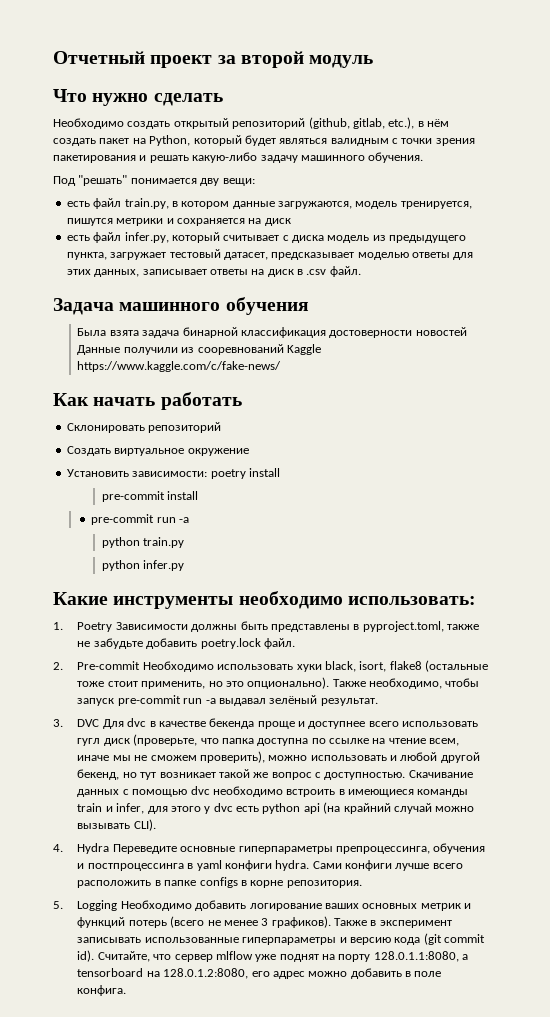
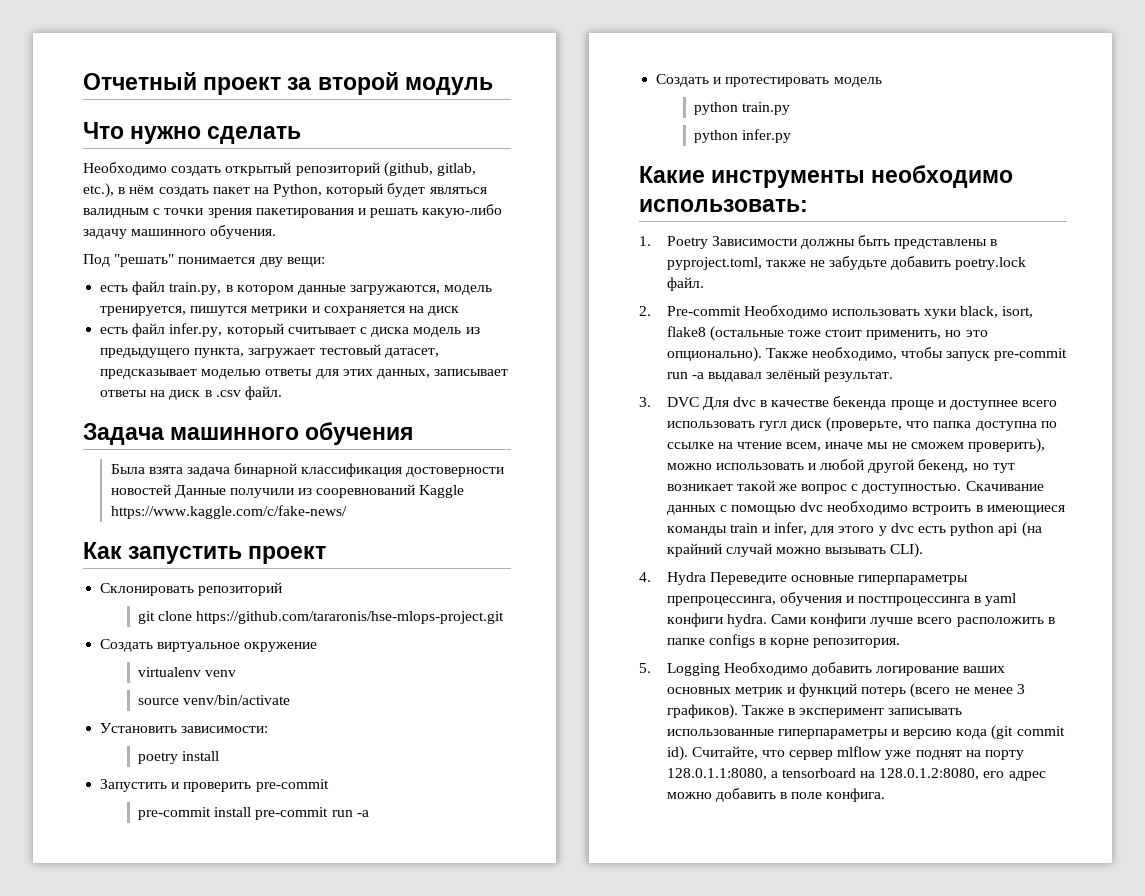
- Как начать работать
+ Как запустить проект
+ git clone https://github.com/tararonis/hse-mlops-project.git
+ virtualenv venv
+ source venv/bin/activate
- Установить зависимости: poetry install
+ Установить зависимости:
+ poetry install
+ Запустить и проверить pre-commit
- pre-commit install
- pre-commit run -a
+ pre-commit install pre-commit run -a
+ Создать и протестировать модель

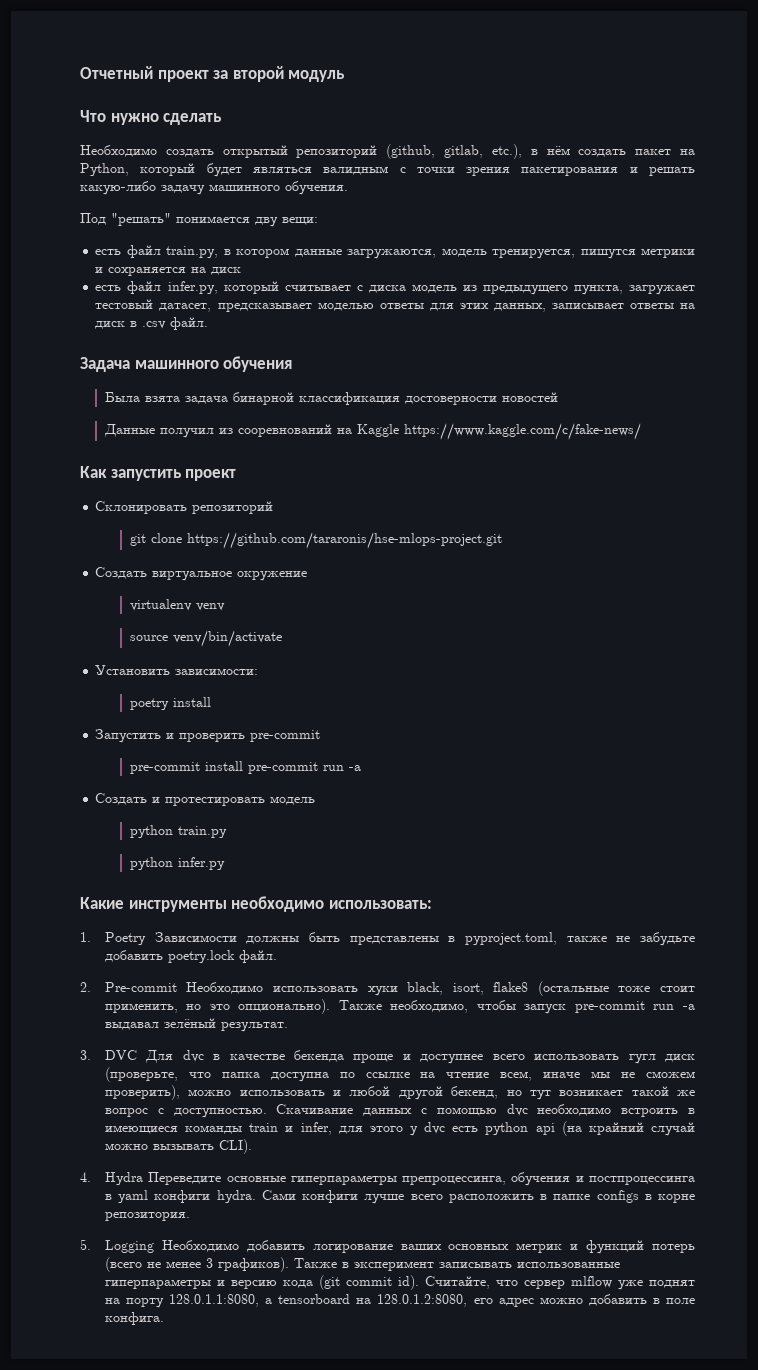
- Была взята задача бинарной классификация достоверности новостей Данные получили из сооревнований Kaggle https://www.kaggle.com/c/fake-news/
+ Была взята задача бинарной классификация достоверности новостей
+ Данные получил из сооревнований на Kaggle https://www.kaggle.com/c/fake-news/

